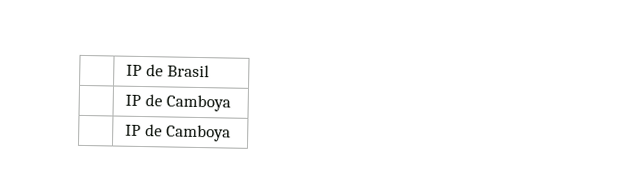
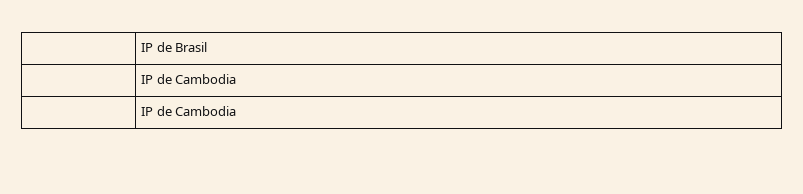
  | IP de Brasil
- | IP de Camboya
- | IP de Camboya
+ | IP de Cambodia
+ | IP de Cambodia

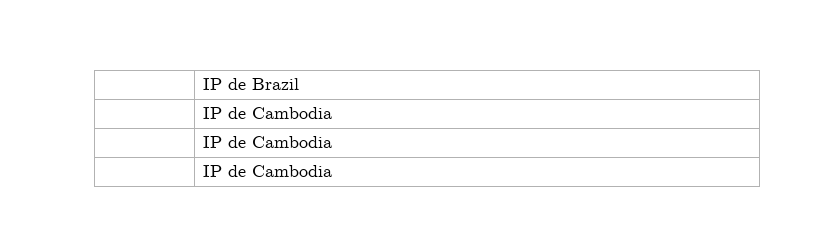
- | IP de Brasil
+ | IP de Brazil
+ | IP de Cambodia

